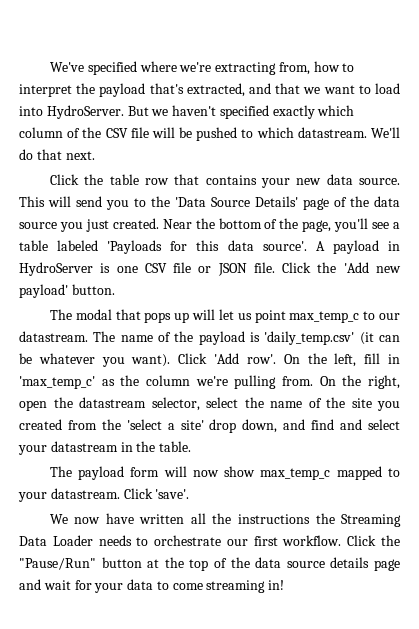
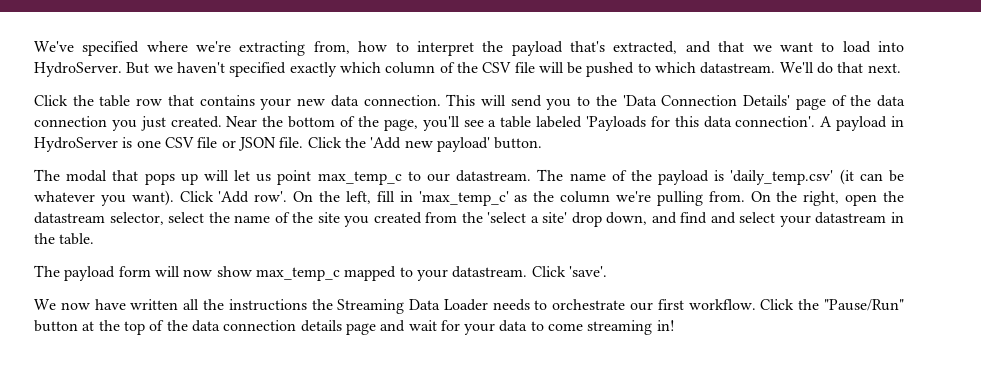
- Click the table row that contains your new data source.
+ Click the table row that contains your new data connection.
- This will send you to the 'Data Source Details' page of the data source you just created.
+ This will send you to the 'Data Connection Details' page of the data connection you just created.
- Near the bottom of the page, you'll see a table labeled 'Payloads for this data source'.
+ Near the bottom of the page, you'll see a table labeled 'Payloads for this data connection'.
- Click the "Pause/Run" button at the top of the data source details page and wait for your data to come streaming in!
+ Click the "Pause/Run" button at the top of the data connection details page and wait for your data to come streaming in!

